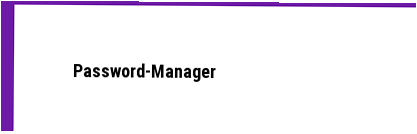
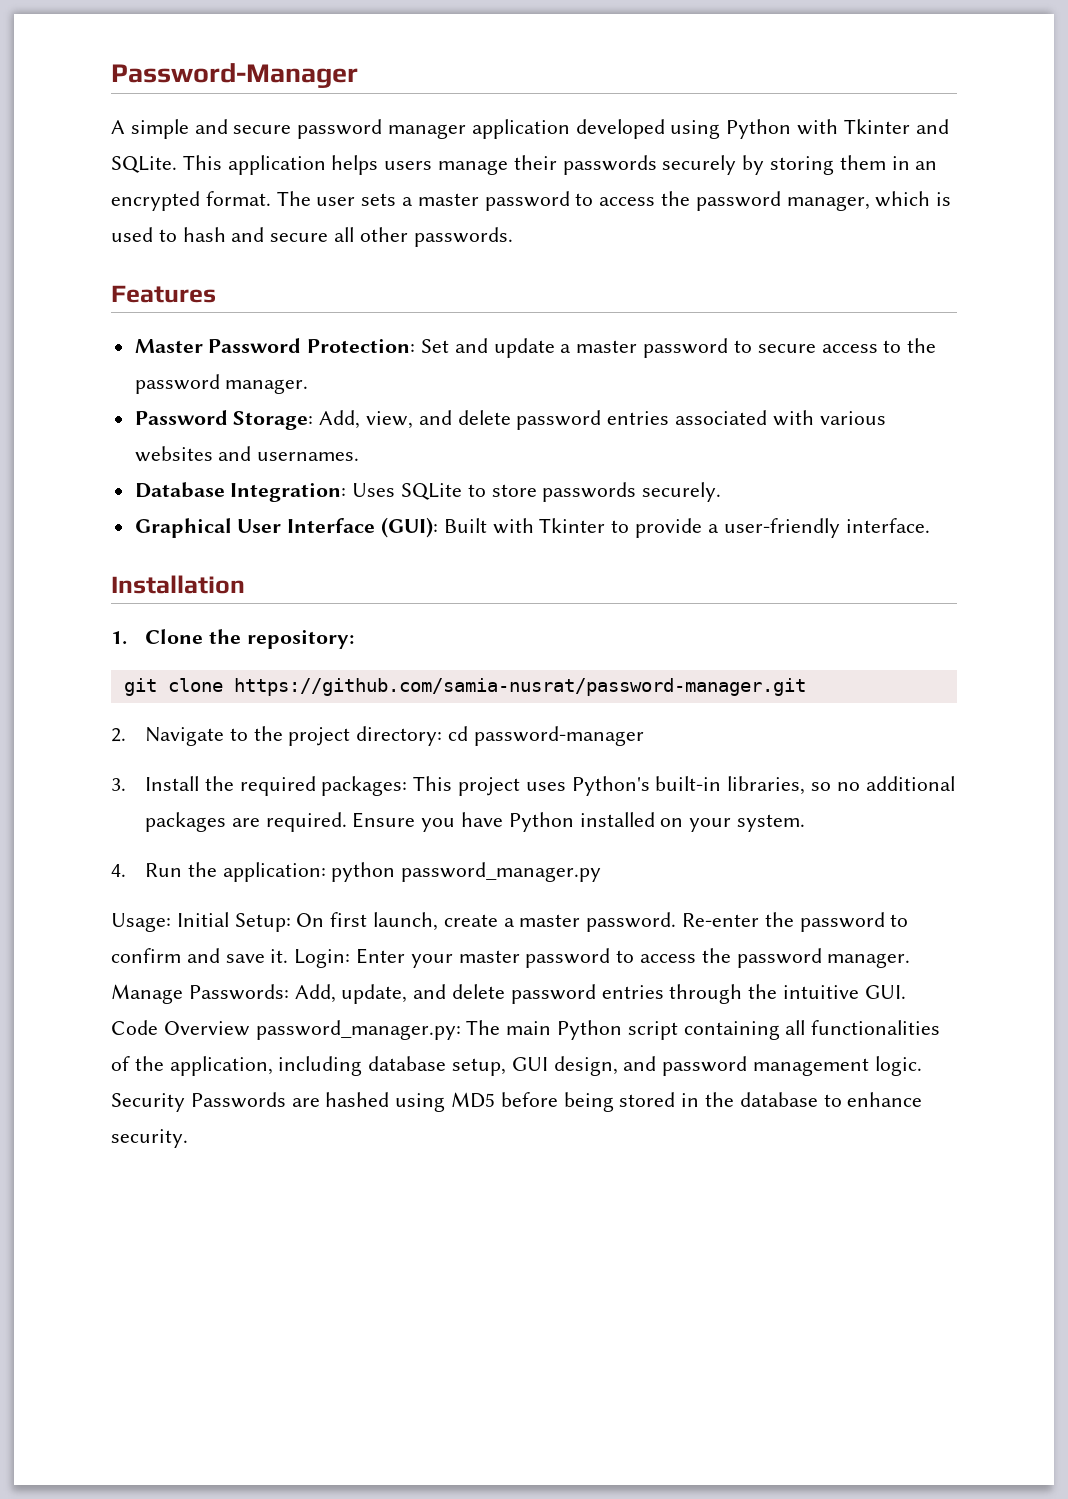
+ A simple and secure password manager application developed using Python with Tkinter and SQLite. This application helps users manage their passwords securely by storing them in an encrypted format. The user sets a master password to access the password manager, which is used to hash and secure all other passwords.
+ Features
+ Master Password Protection: Set and update a master password to secure access to the password manager.
+ Password Storage: Add, view, and delete password entries associated with various websites and usernames.
+ Database Integration: Uses SQLite to store passwords securely.
+ Graphical User Interface (GUI): Built with Tkinter to provide a user-friendly interface.
+ Installation
+ 1. Clone the repository:
+ git clone https://github.com/samia-nusrat/password-manager.git
+ 2. Navigate to the project directory: cd password-manager
+ 3. Install the required packages: This project uses Python's built-in libraries, so no additional packages are required. Ensure you have Python installed on your system.
+ 4. Run the application: python password_manager.py
+ Usage: Initial Setup: On first launch, create a master password. Re-enter the password to confirm and save it. Login: Enter your master password to access the password manager. Manage Passwords: Add, update, and delete password entries through the intuitive GUI. Code Overview password_manager.py: The main Python script containing all functionalities of the application, including database setup, GUI design, and password management logic. Security Passwords are hashed using MD5 before being stored in the database to enhance security.

